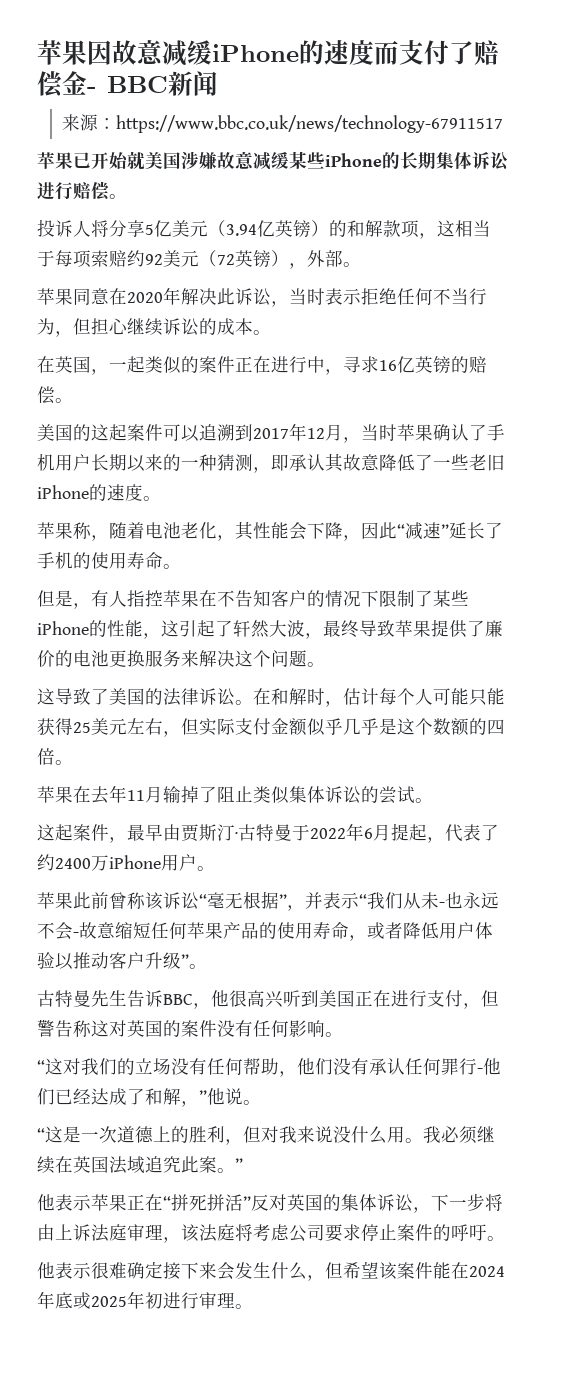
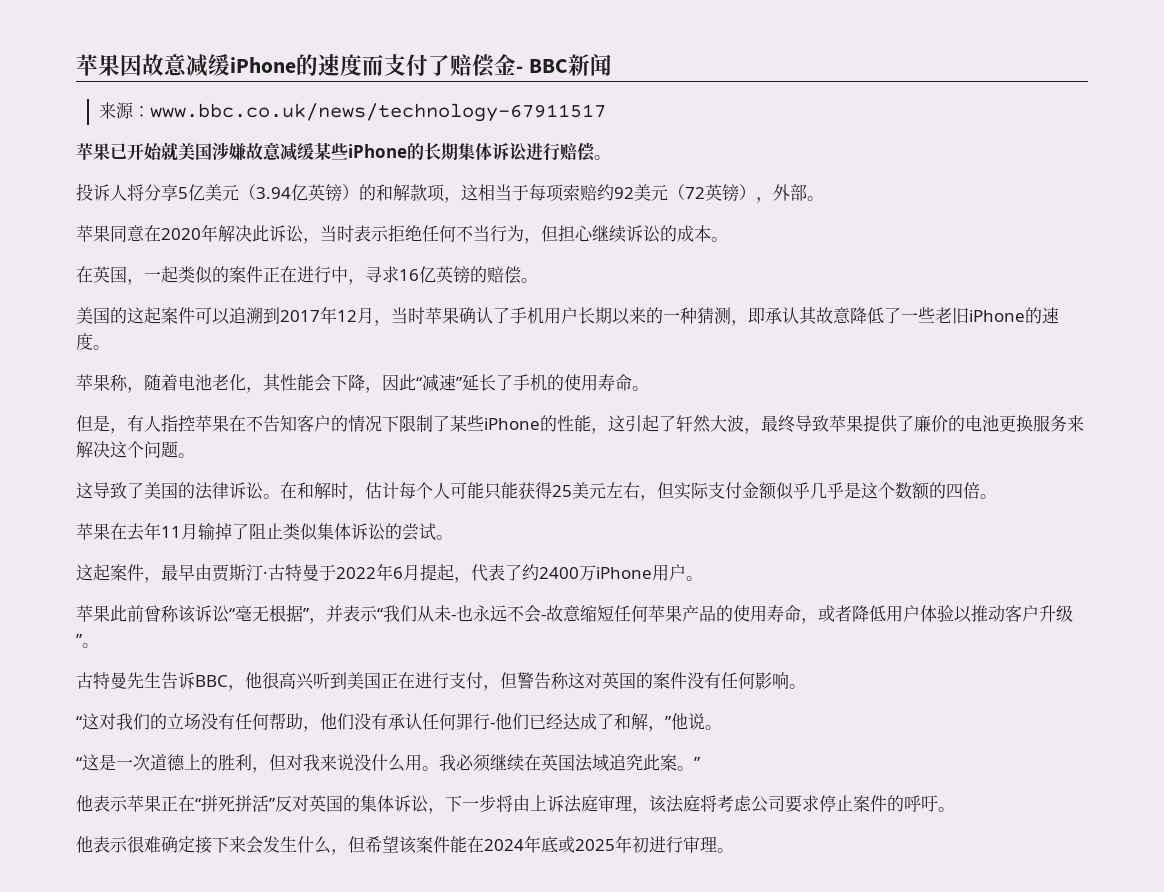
- 来源：https://www.bbc.co.uk/news/technology-67911517
+ 来源：www.bbc.co.uk/news/technology-67911517

